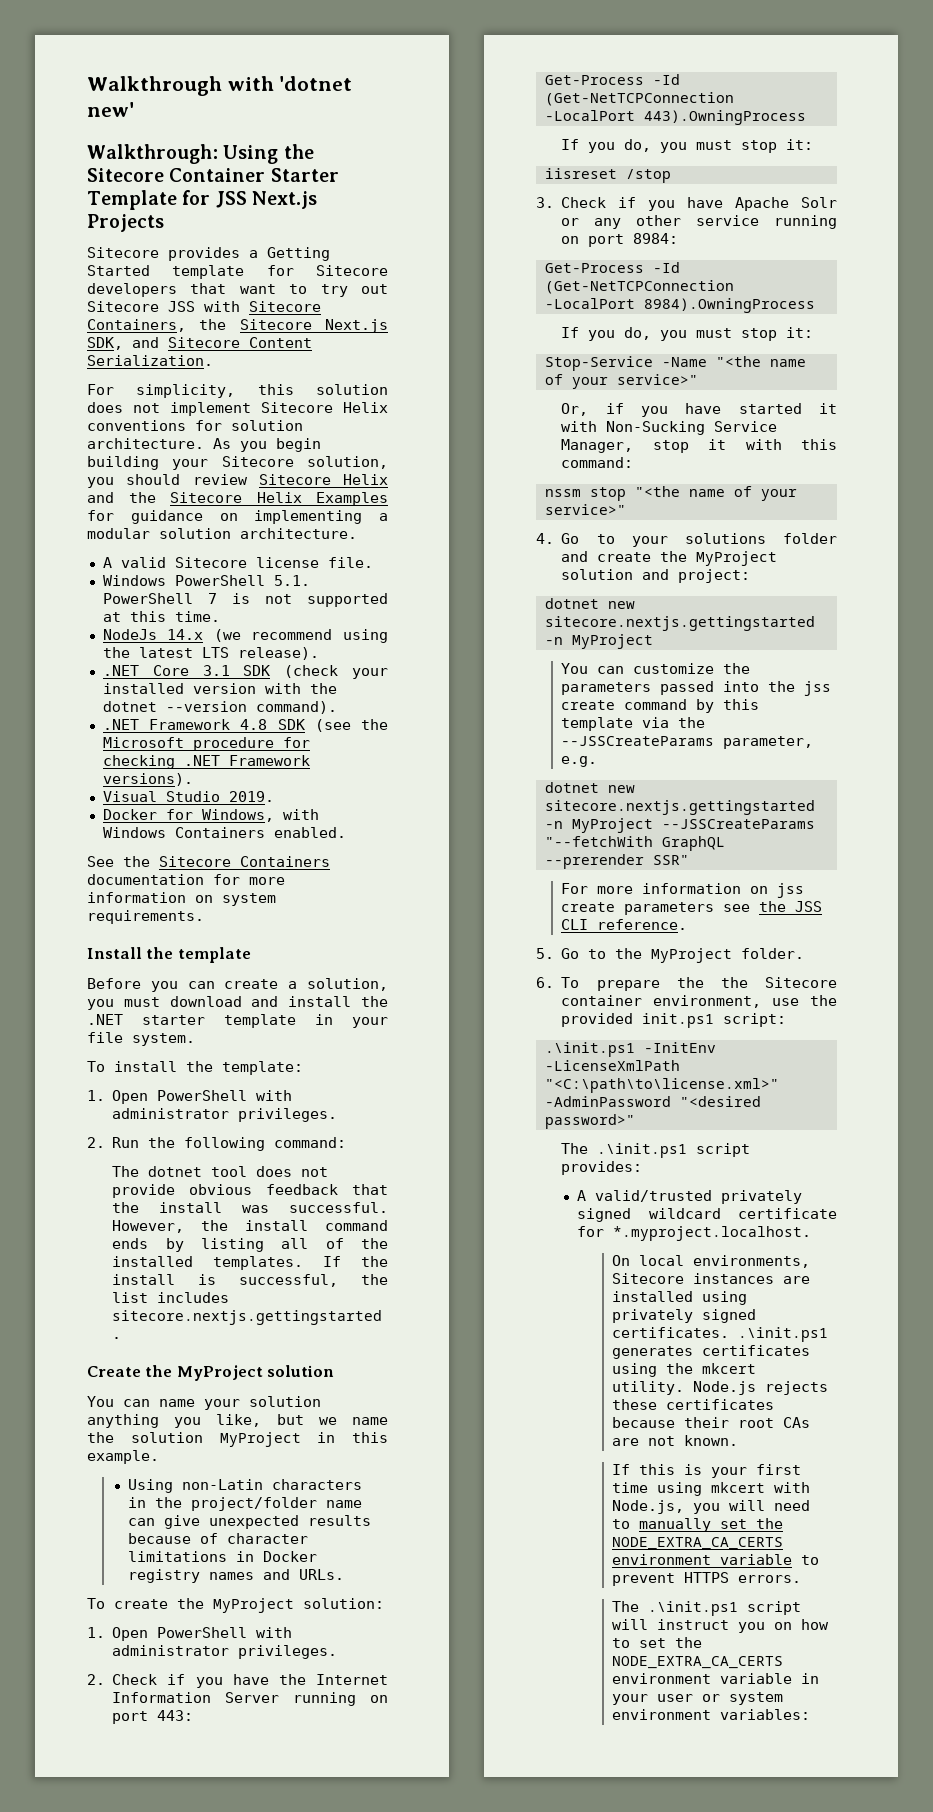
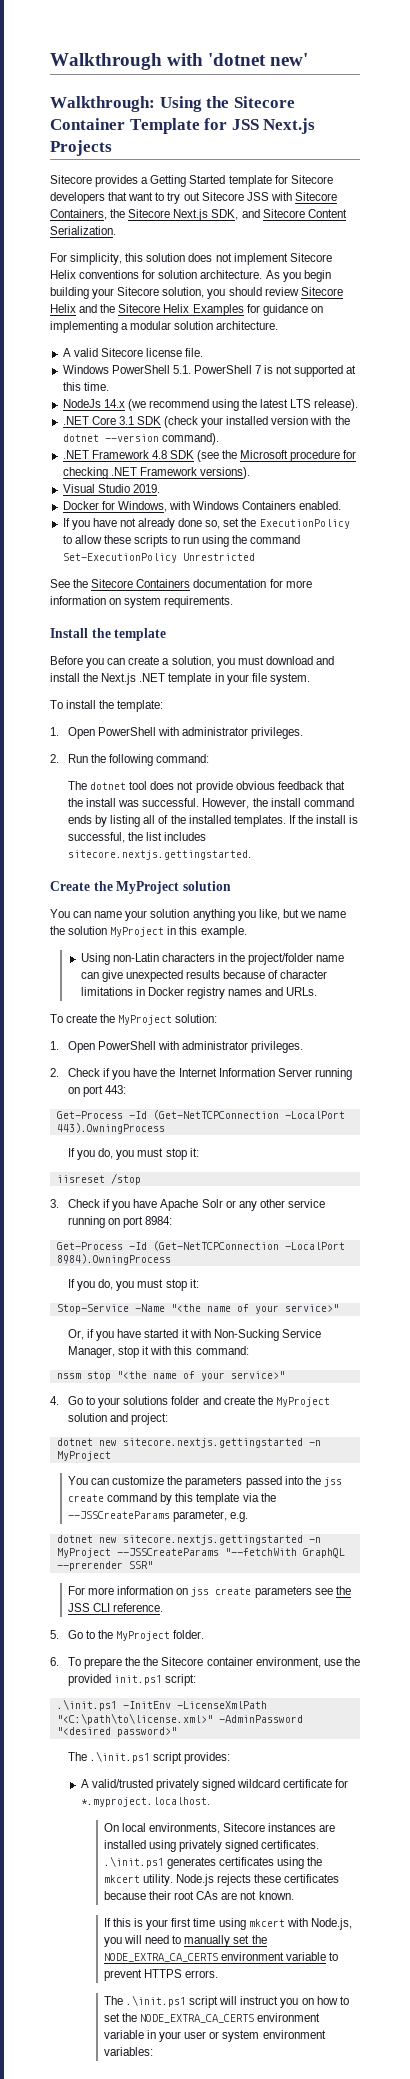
- Walkthrough: Using the Sitecore Container Starter Template for JSS Next.js Projects
+ Walkthrough: Using the Sitecore Container Template for JSS Next.js Projects
+ If you have not already done so, set the ExecutionPolicy to allow these scripts to run using the command Set-ExecutionPolicy Unrestricted
- Before you can create a solution, you must download and install the .NET starter template in your file system.
+ Before you can create a solution, you must download and install the Next.js .NET template in your file system.

